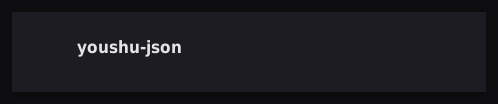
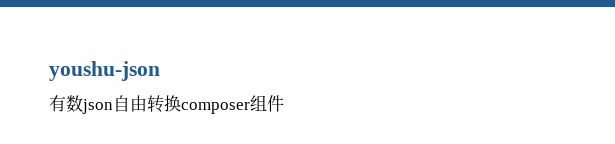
+ 有数json自由转换composer组件

